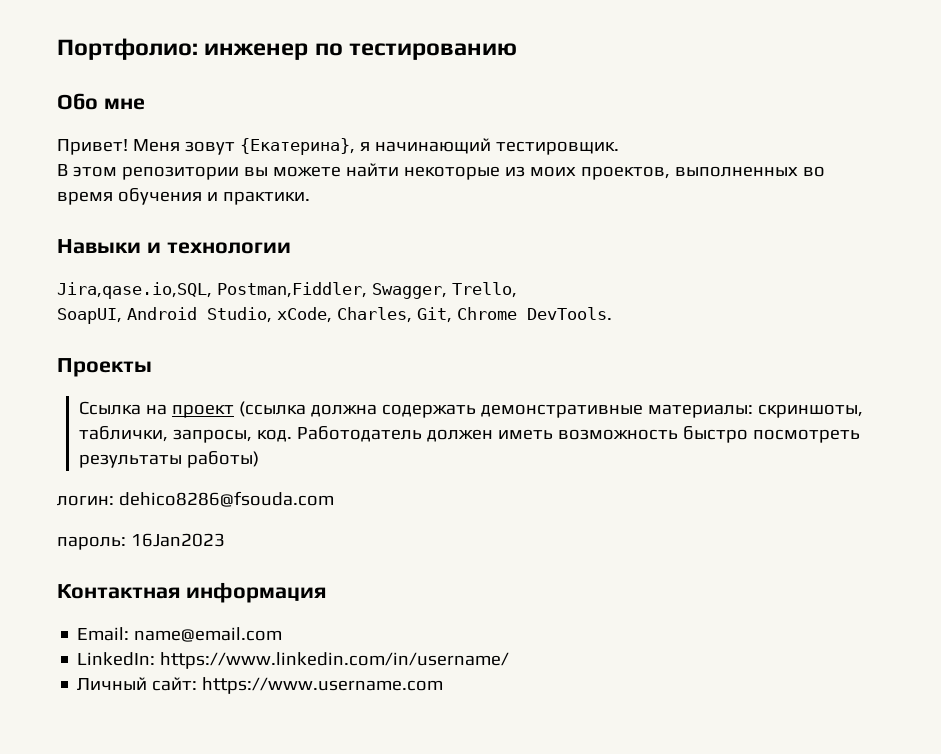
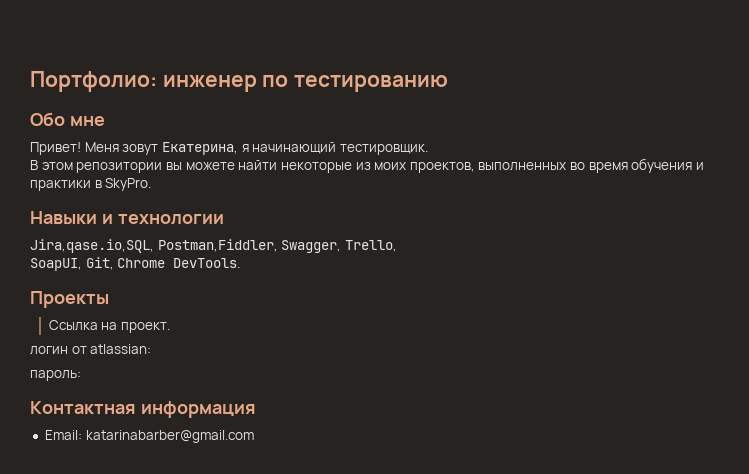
- Меня зовут {Екатерина}, я начинающий тестировщик.
+ Меня зовут Екатерина, я начинающий тестировщик.
- В этом репозитории вы можете найти некоторые из моих проектов, выполненных во время обучения и практики.
+ В этом репозитории вы можете найти некоторые из моих проектов, выполненных во время обучения и практики в SkyPro.
- SoapUI, Android Studio, xCode, Charles, Git, Chrome DevTools.
+ SoapUI, Git, Chrome DevTools.
- Ссылка на проект (ссылка должна содержать демонстративные материалы: скриншоты, таблички, запросы, код. Работодатель должен иметь возможность быстро посмотреть результаты работы)
- логин: dehico8286@fsouda.com
+ Ссылка на проект.
+ логин от atlassian:
- пароль: 16Jan2023
+ пароль:
- Email: name@email.com
- LinkedIn: https://www.linkedin.com/in/username/
- Личный сайт: https://www.username.com
+ Email: katarinabarber@gmail.com

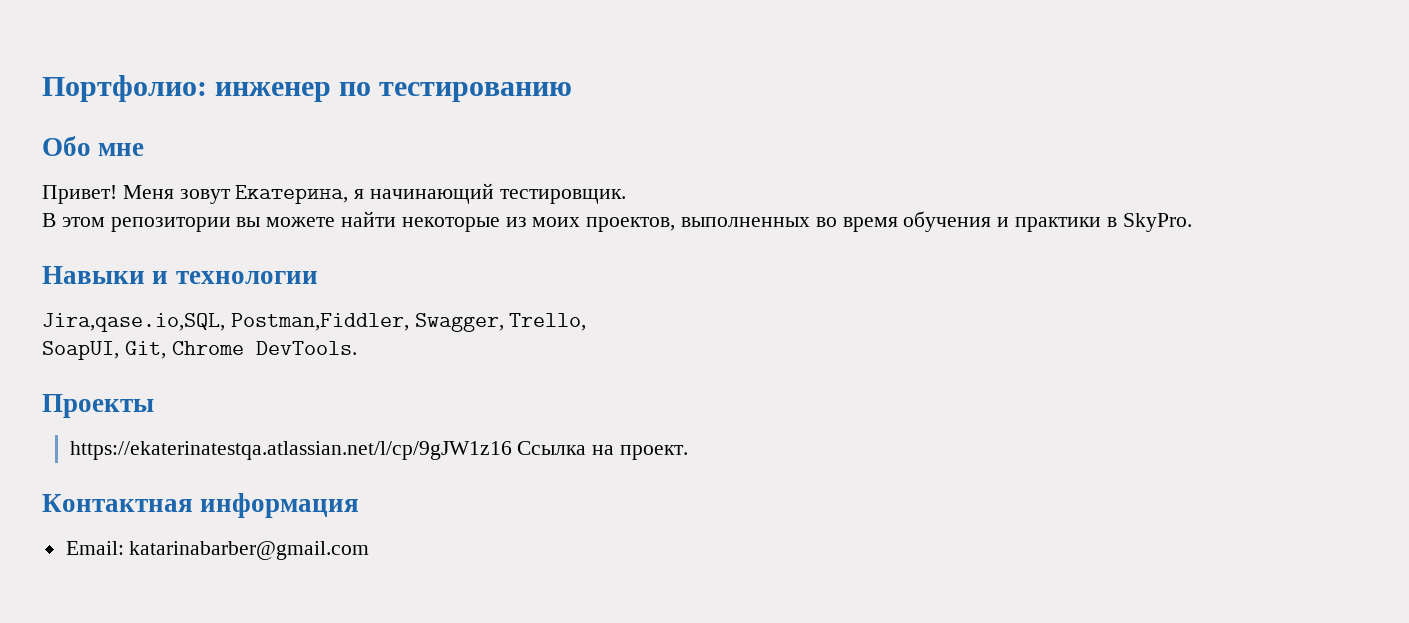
- Ссылка на проект.
+ https://ekaterinatestqa.atlassian.net/l/cp/9gJW1z16 Ссылка на проект.
- логин от atlassian:
- пароль:

